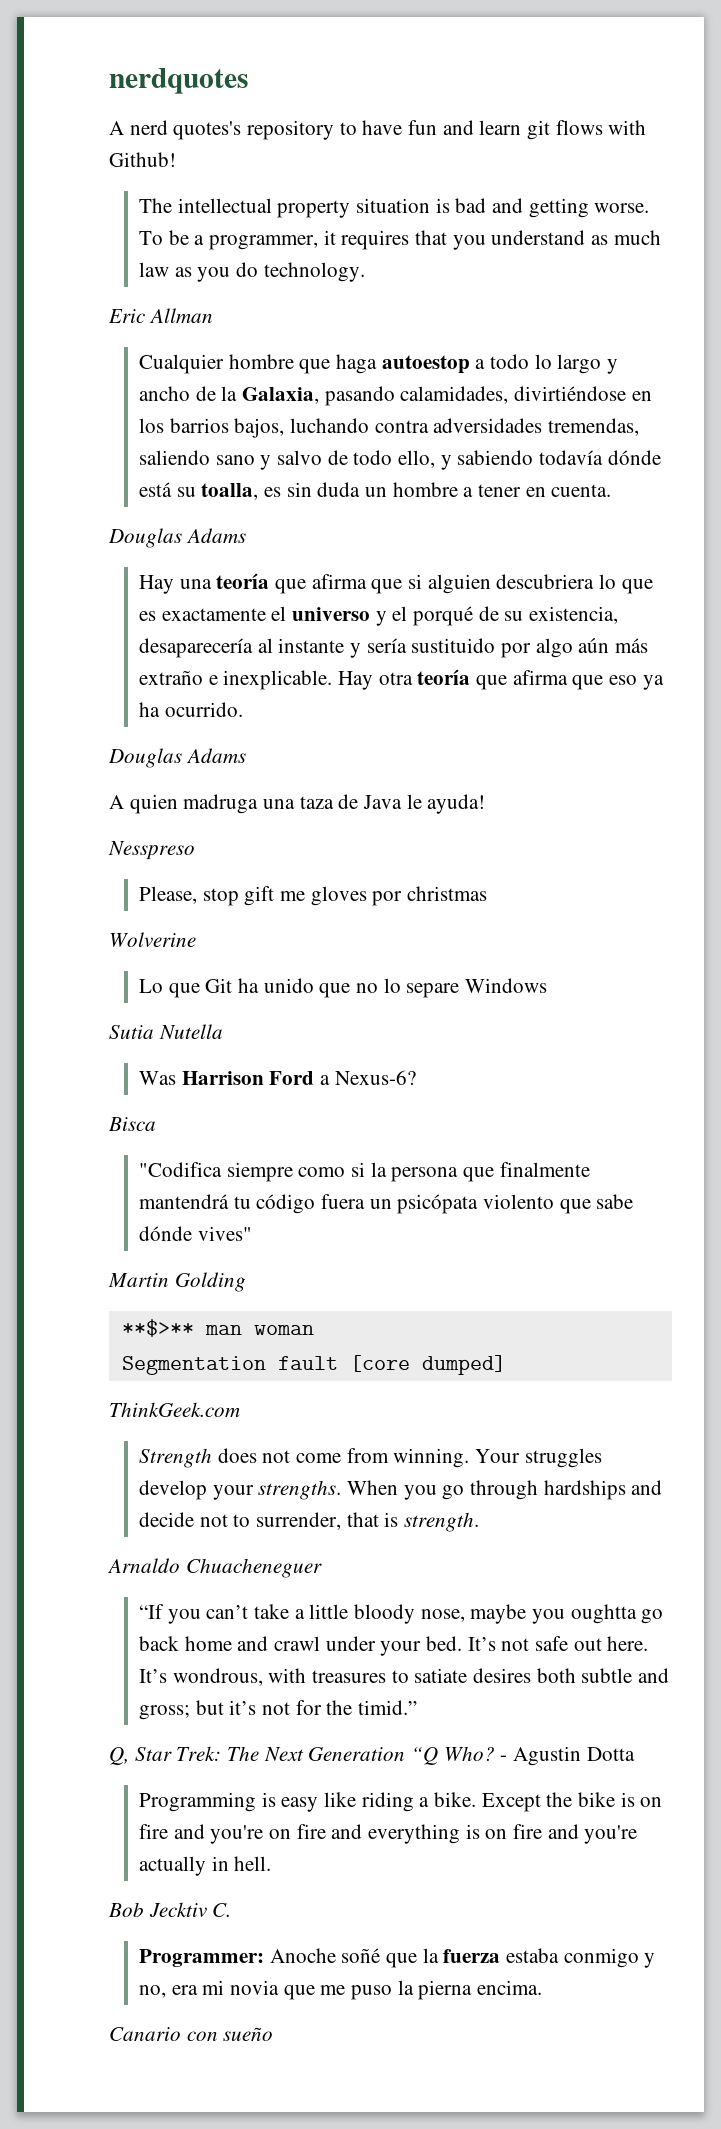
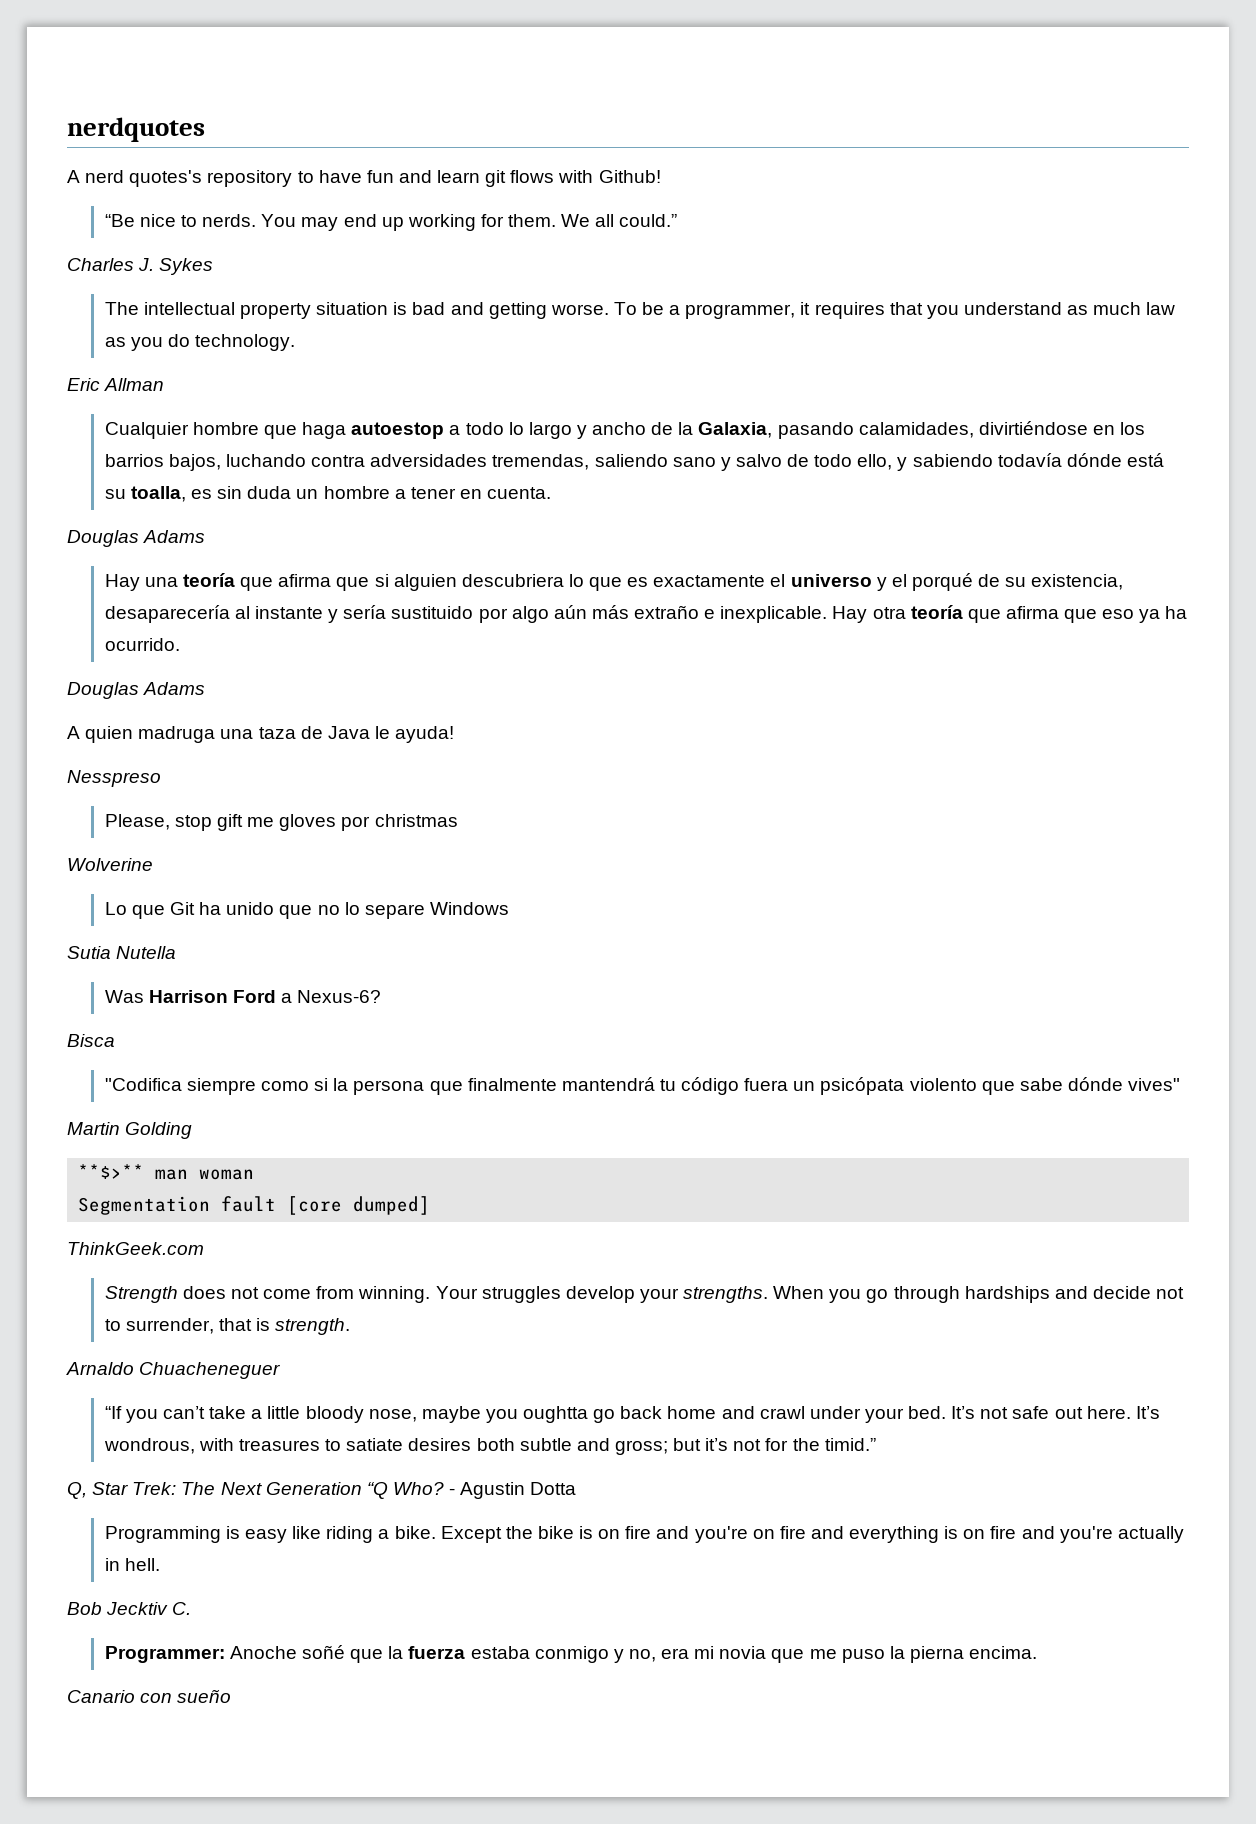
+ “Be nice to nerds. You may end up working for them. We all could.”
+ Charles J. Sykes

